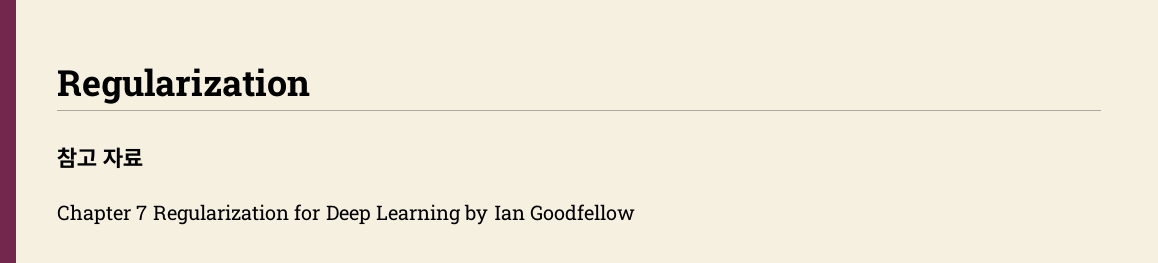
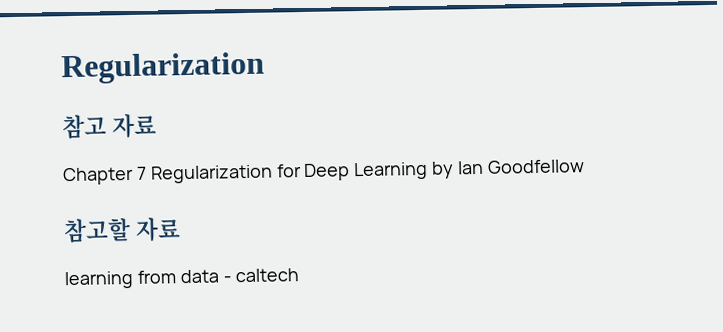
+ 참고할 자료
+ learning from data - caltech

